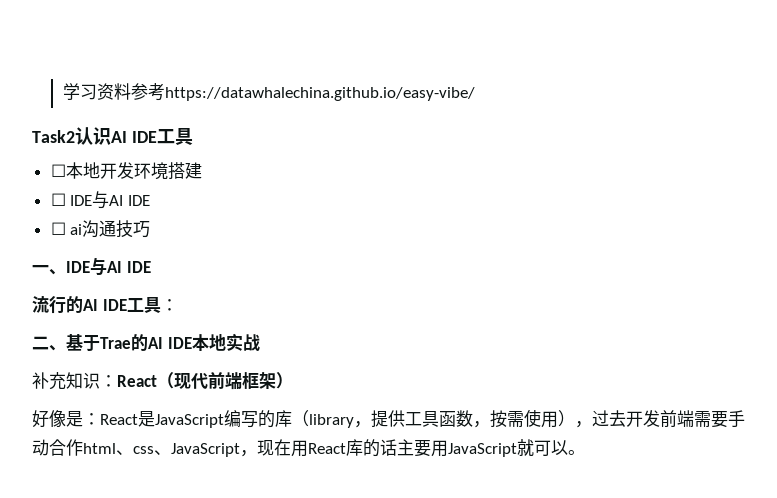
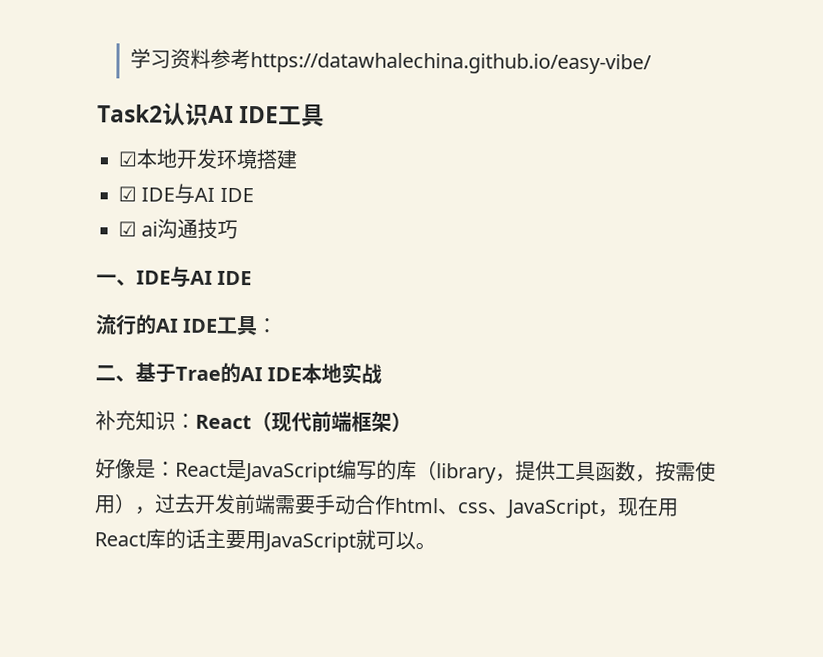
- ☐本地开发环境搭建
+ ☑本地开发环境搭建
- ☐ IDE与AI IDE
- ☐ ai沟通技巧
+ ☑ IDE与AI IDE
+ ☑ ai沟通技巧

